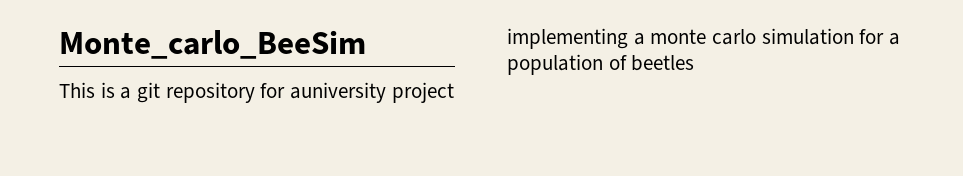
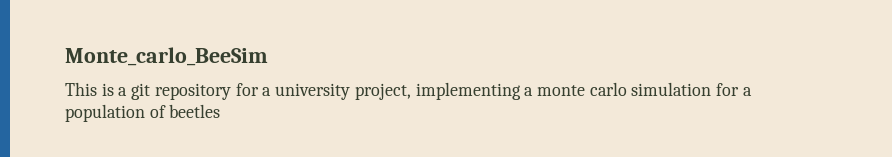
- This is a git repository for auniversity project implementing a monte carlo simulation for a population of beetles
+ This is a git repository for a university project, implementing a monte carlo simulation for a population of beetles

